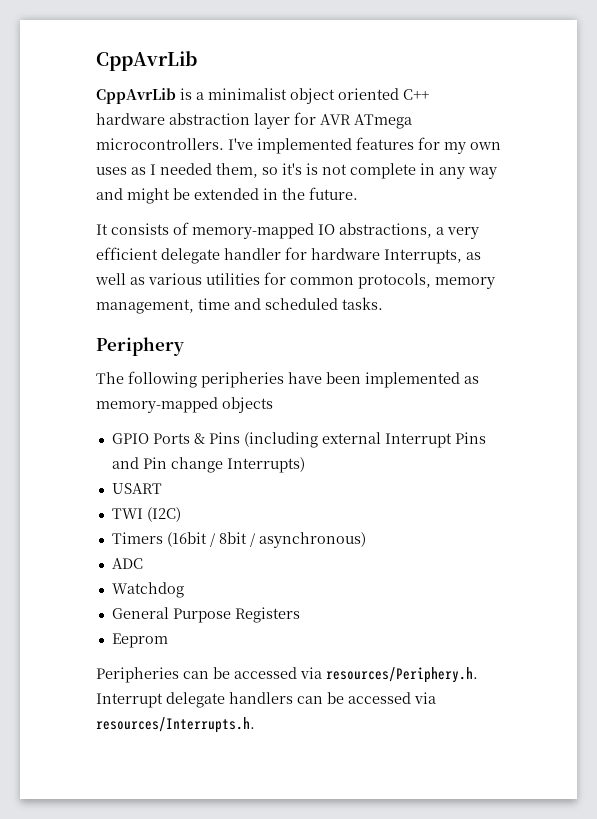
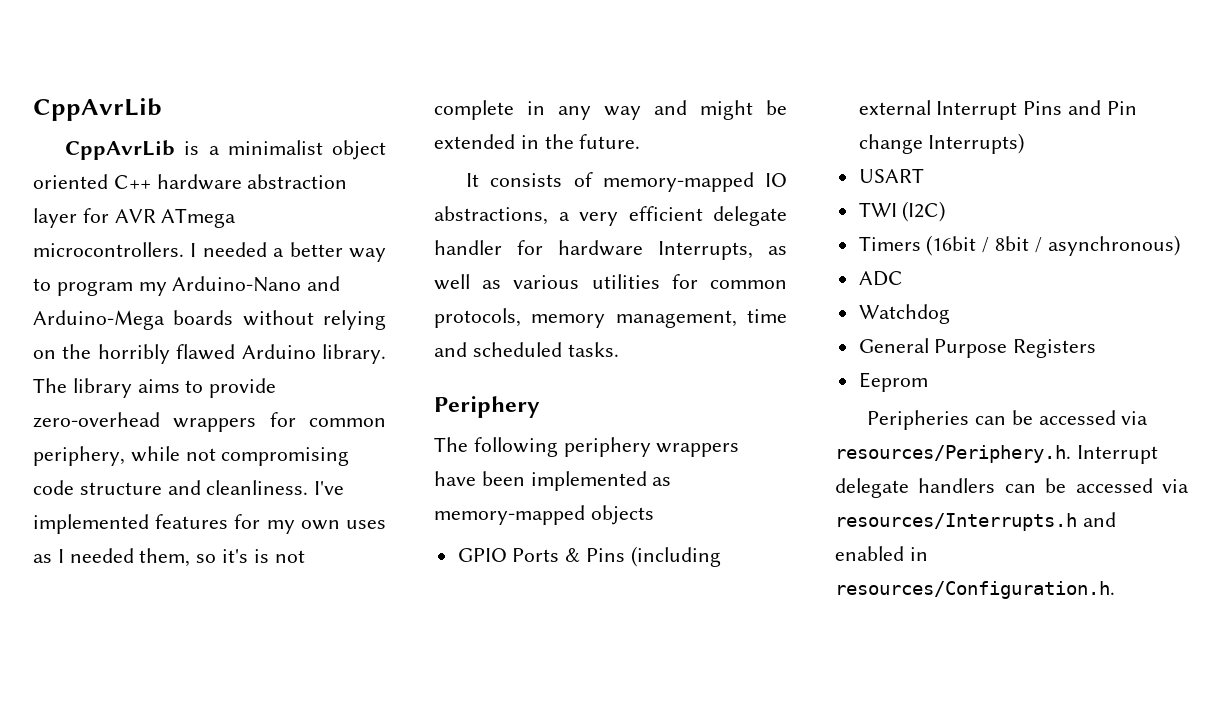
+ I needed a better way to program my Arduino-Nano and Arduino-Mega boards without relying on the horribly flawed Arduino library. The library aims to provide zero-overhead wrappers for common periphery, while not compromising code structure and cleanliness.
- The following peripheries have been implemented as memory-mapped objects
+ The following periphery wrappers have been implemented as memory-mapped objects
- Peripheries can be accessed via resources/Periphery.h. Interrupt delegate handlers can be accessed via resources/Interrupts.h.
+ Peripheries can be accessed via resources/Periphery.h. Interrupt delegate handlers can be accessed via resources/Interrupts.h and enabled in resources/Configuration.h.

